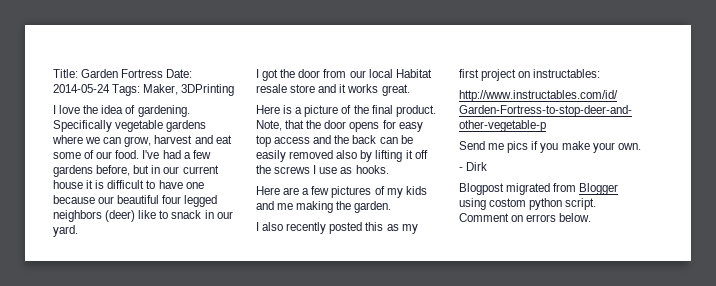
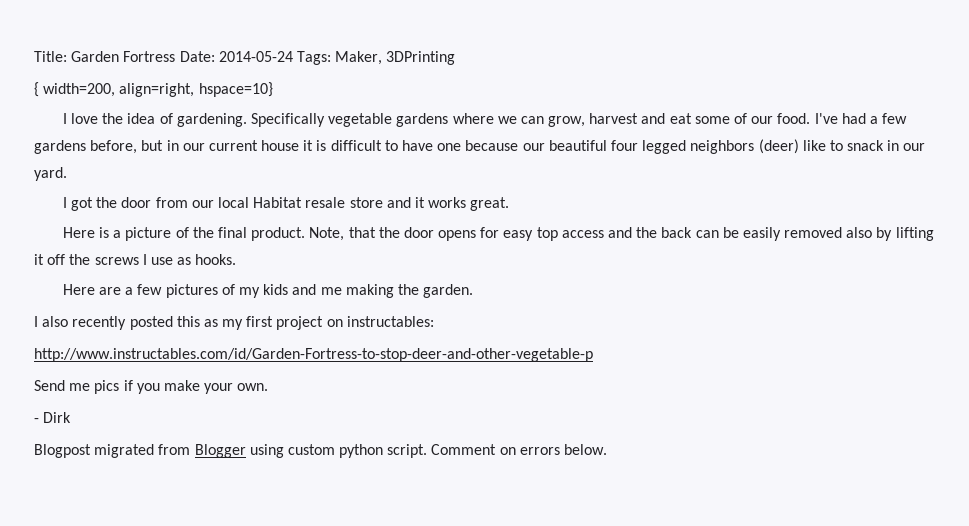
+ { width=200, align=right, hspace=10}
- Blogpost migrated from Blogger using costom python script.
+ Blogpost migrated from Blogger using custom python script.

